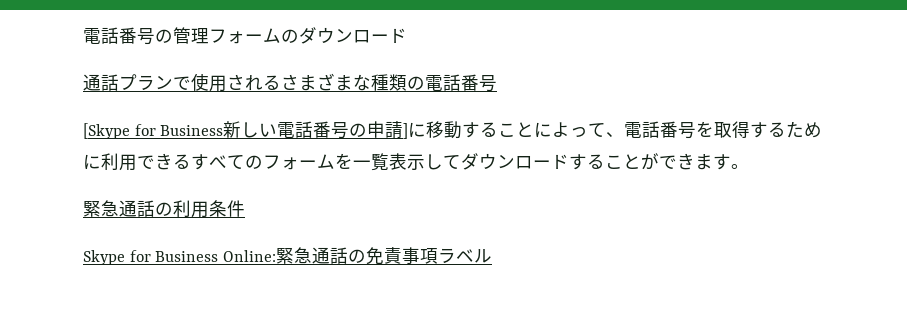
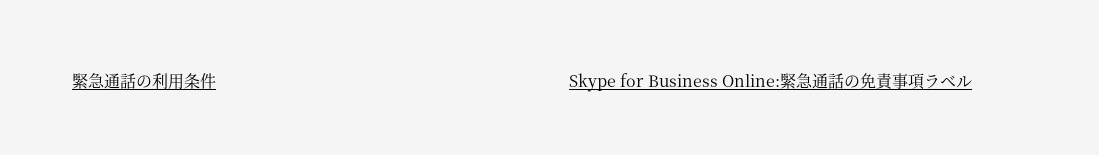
- 電話番号の管理フォームのダウンロード
- 通話プランで使用されるさまざまな種類の電話番号
- [Skype for Business新しい電話番号の申請]に移動することによって、電話番号を取得するために利用できるすべてのフォームを一覧表示してダウンロードすることができます。

